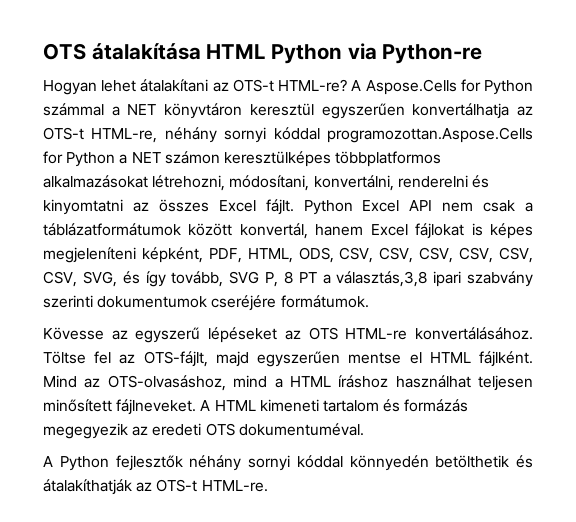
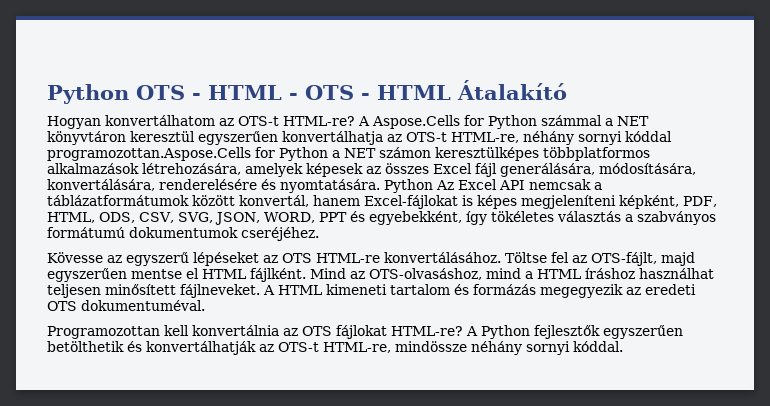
- OTS átalakítása HTML Python via Python-re
+ Python OTS - HTML - OTS - HTML Átalakító
- Hogyan lehet átalakítani az OTS-t HTML-re?
+ Hogyan konvertálhatom az OTS-t HTML-re?
- A Aspose.Cells for Python számmal a NET könyvtáron keresztül egyszerűen konvertálhatja az OTS-t HTML-re, néhány sornyi kóddal programozottan.Aspose.Cells for Python a NET számon keresztülképes többplatformos alkalmazásokat létrehozni, módosítani, konvertálni, renderelni és kinyomtatni az összes Excel fájlt. Python Excel API nem csak a táblázatformátumok között konvertál, hanem Excel fájlokat is képes megjeleníteni képként, PDF, HTML, ODS, CSV, CSV, CSV, CSV, CSV, CSV, SVG, és így tovább, SVG P, 8 PT a választás,3,8 ipari szabvány szerinti dokumentumok cseréjére formátumok.
+ A Aspose.Cells for Python számmal a NET könyvtáron keresztül egyszerűen konvertálhatja az OTS-t HTML-re, néhány sornyi kóddal programozottan.Aspose.Cells for Python a NET számon keresztülképes többplatformos alkalmazások létrehozására, amelyek képesek az összes Excel fájl generálására, módosítására, konvertálására, renderelésére és nyomtatására. Python Az Excel API nemcsak a táblázatformátumok között konvertál, hanem Excel-fájlokat is képes megjeleníteni képként, PDF, HTML, ODS, CSV, SVG, JSON, WORD, PPT és egyebekként, így tökéletes választás a szabványos formátumú dokumentumok cseréjéhez.
- A Python fejlesztők néhány sornyi kóddal könnyedén betölthetik és átalakíthatják az OTS-t HTML-re.
+ Programozottan kell konvertálnia az OTS fájlokat HTML-re? A Python fejlesztők egyszerűen betölthetik és konvertálhatják az OTS-t HTML-re, mindössze néhány sornyi kóddal.

